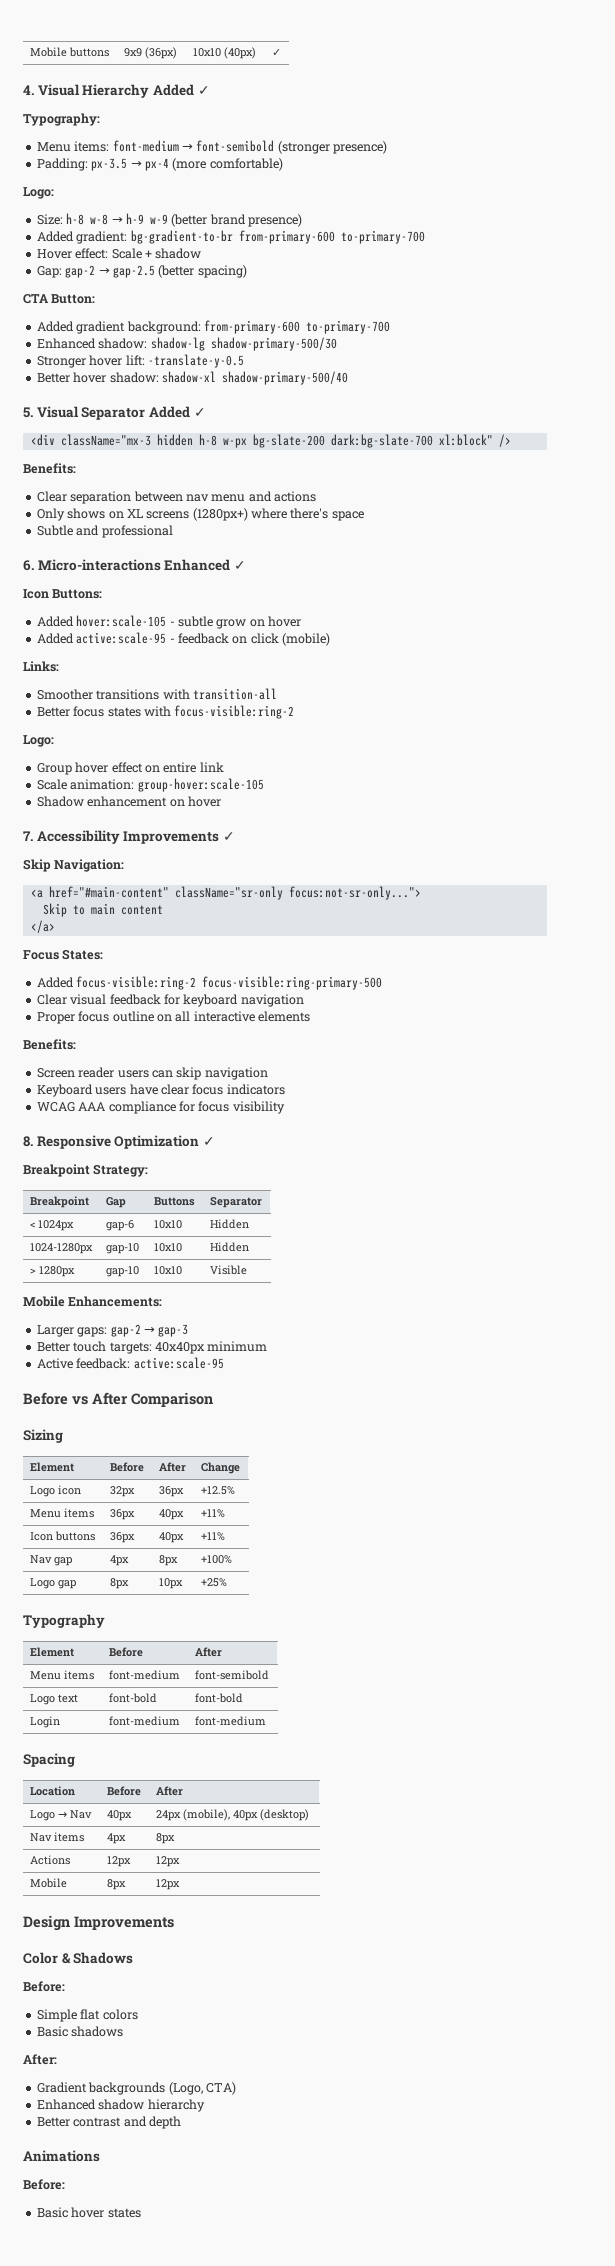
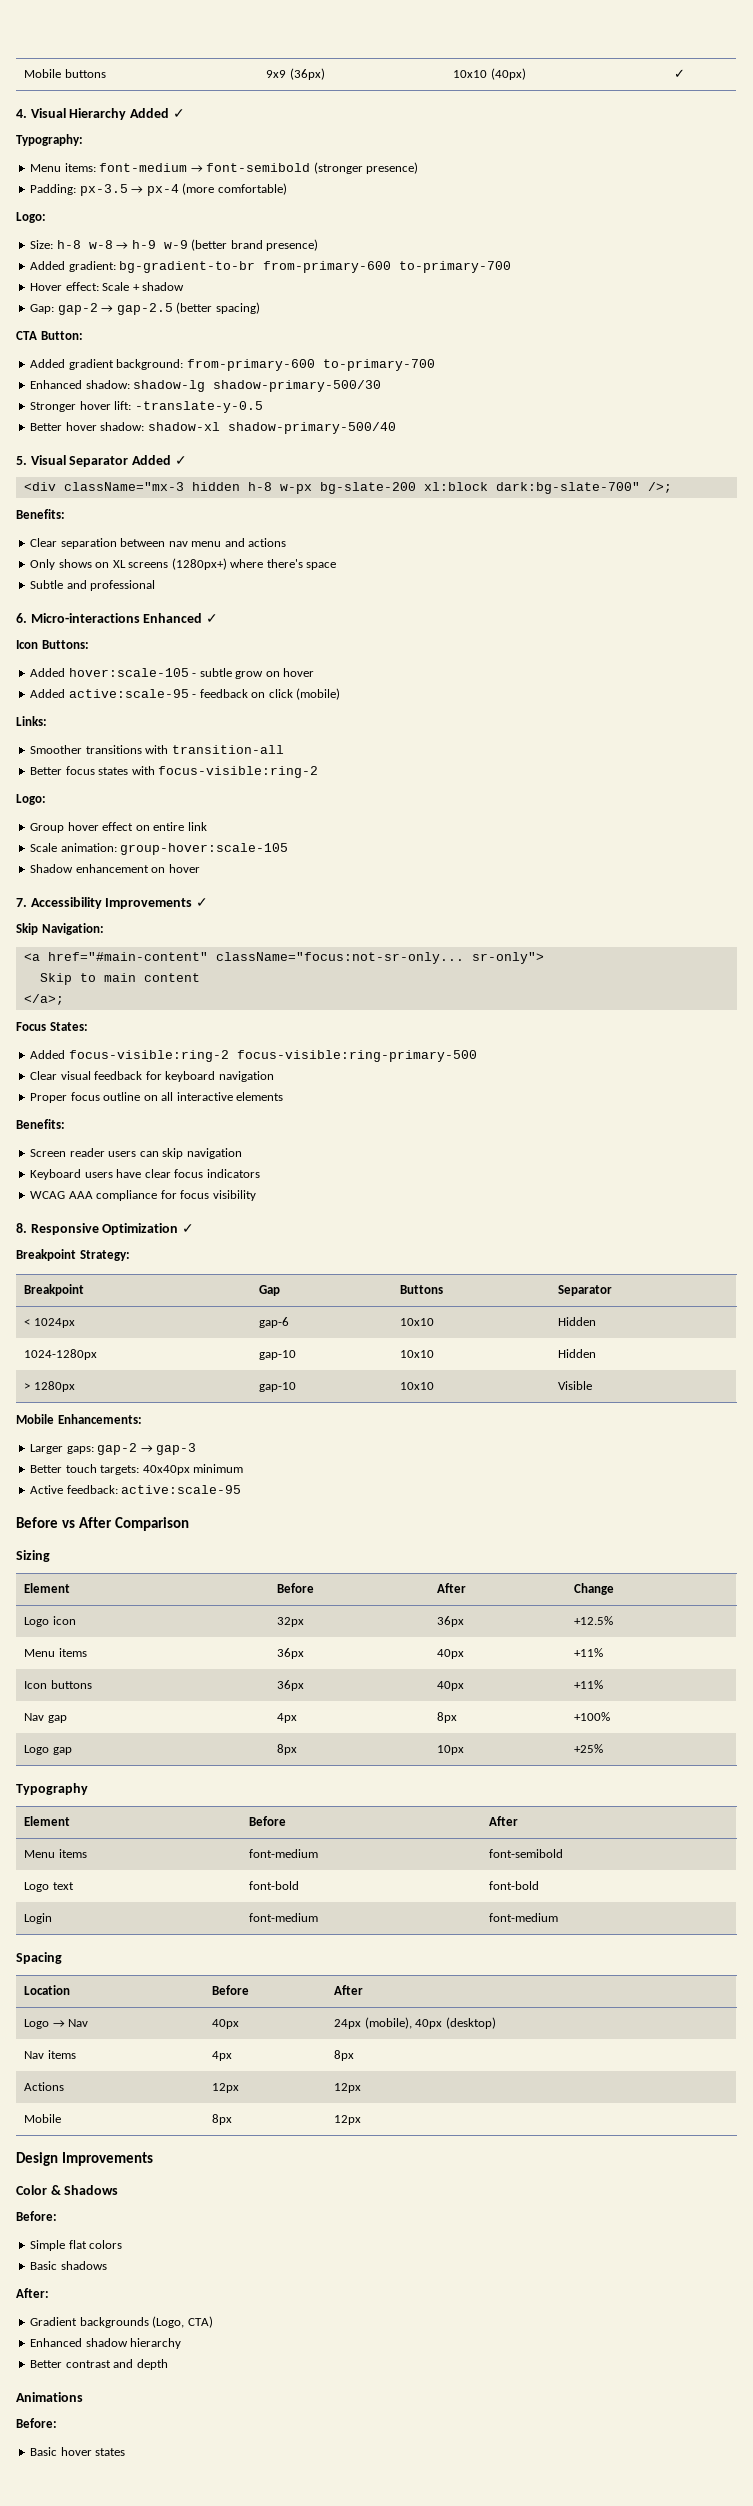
- <div className="mx-3 hidden h-8 w-px bg-slate-200 dark:bg-slate-700 xl:block" />
+ <div className="mx-3 hidden h-8 w-px bg-slate-200 xl:block dark:bg-slate-700" />;
- <a href="#main-content" className="sr-only focus:not-sr-only...">
+ <a href="#main-content" className="focus:not-sr-only... sr-only">
- </a>
+ </a>;

